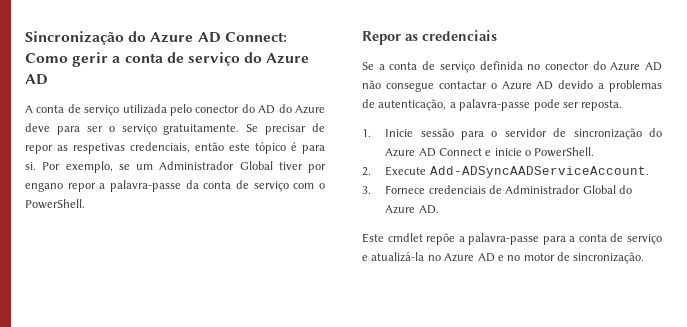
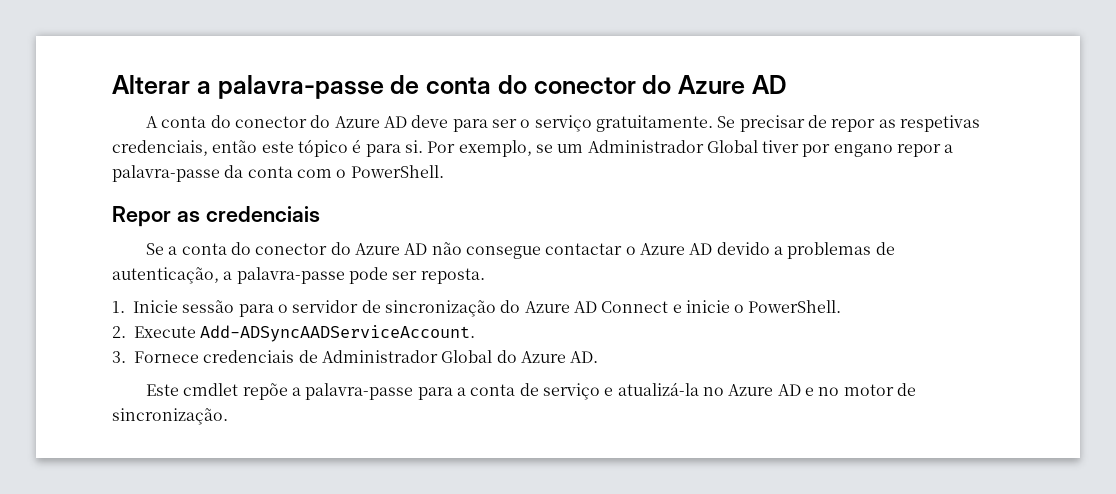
- Sincronização do Azure AD Connect: Como gerir a conta de serviço do Azure AD
+ Alterar a palavra-passe de conta do conector do Azure AD
- A conta de serviço utilizada pelo conector do AD do Azure deve para ser o serviço gratuitamente.
+ A conta do conector do Azure AD deve para ser o serviço gratuitamente.
- Por exemplo, se um Administrador Global tiver por engano repor a palavra-passe da conta de serviço com o PowerShell.
+ Por exemplo, se um Administrador Global tiver por engano repor a palavra-passe da conta com o PowerShell.
- Se a conta de serviço definida no conector do Azure AD não consegue contactar o Azure AD devido a problemas de autenticação, a palavra-passe pode ser reposta.
+ Se a conta do conector do Azure AD não consegue contactar o Azure AD devido a problemas de autenticação, a palavra-passe pode ser reposta.

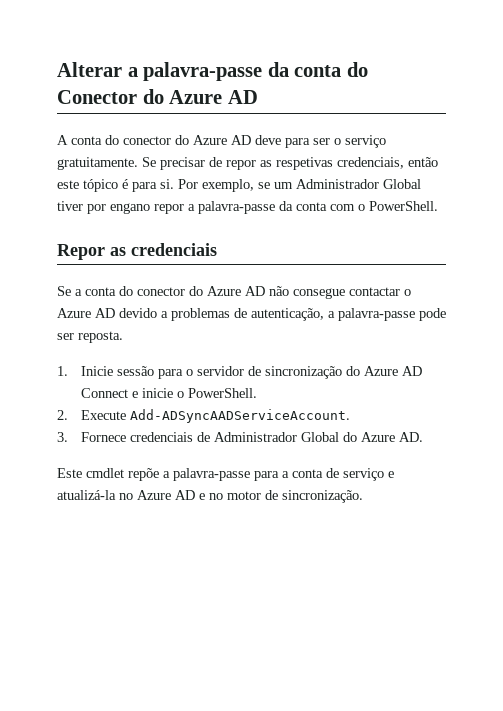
- Alterar a palavra-passe de conta do conector do Azure AD
+ Alterar a palavra-passe da conta do Conector do Azure AD

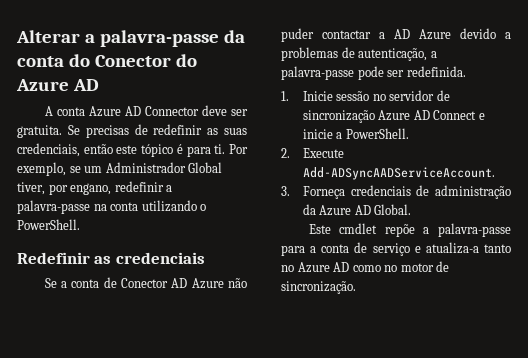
- A conta do conector do Azure AD deve para ser o serviço gratuitamente. Se precisar de repor as respetivas credenciais, então este tópico é para si.
+ A conta Azure AD Connector deve ser gratuita. Se precisas de redefinir as suas credenciais, então este tópico é para ti.
- Por exemplo, se um Administrador Global tiver por engano repor a palavra-passe da conta com o PowerShell.
- Repor as credenciais
+ Por exemplo, se um Administrador Global tiver, por engano, redefinir a palavra-passe na conta utilizando o PowerShell.
+ Redefinir as credenciais
- Se a conta do conector do Azure AD não consegue contactar o Azure AD devido a problemas de autenticação, a palavra-passe pode ser reposta.
+ Se a conta de Conector AD Azure não puder contactar a AD Azure devido a problemas de autenticação, a palavra-passe pode ser redefinida.
- 1. Inicie sessão para o servidor de sincronização do Azure AD Connect e inicie o PowerShell.
+ 1. Inicie sessão no servidor de sincronização Azure AD Connect e inicie a PowerShell.
- 3. Fornece credenciais de Administrador Global do Azure AD.
+ 3. Forneça credenciais de administração da Azure AD Global.
- Este cmdlet repõe a palavra-passe para a conta de serviço e atualizá-la no Azure AD e no motor de sincronização.
+ Este cmdlet repõe a palavra-passe para a conta de serviço e atualiza-a tanto no Azure AD como no motor de sincronização.

